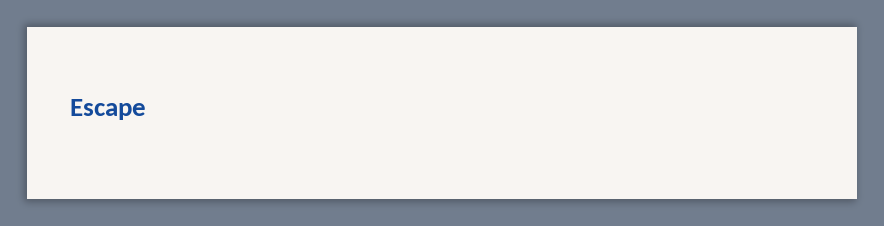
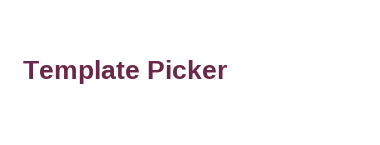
- Escape
+ Template Picker

